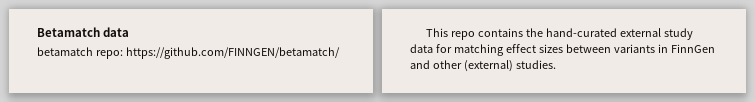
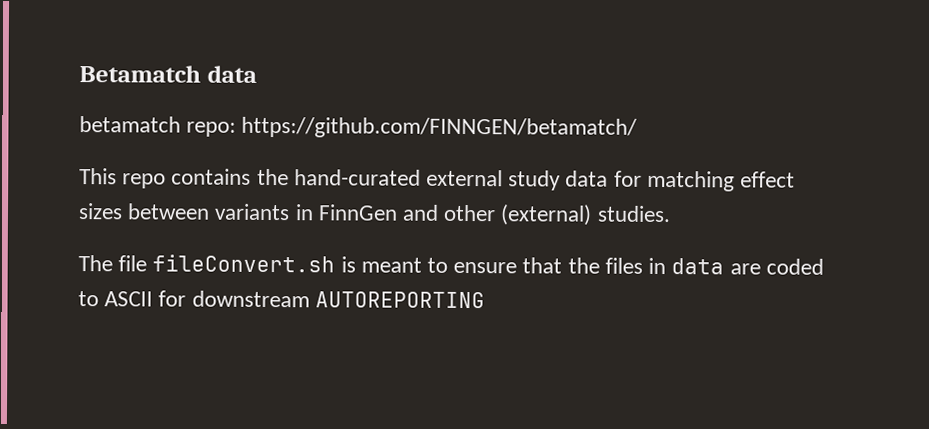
+ The file fileConvert.sh is meant to ensure that the files in data are coded to ASCII for downstream AUTOREPORTING

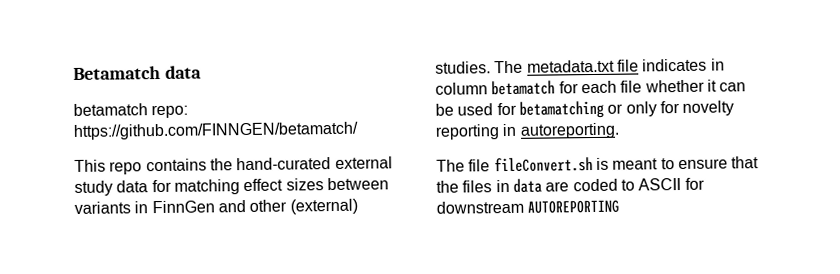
+ The metadata.txt file indicates in column betamatch for each file whether it can be used for betamatching or only for novelty reporting in autoreporting.

